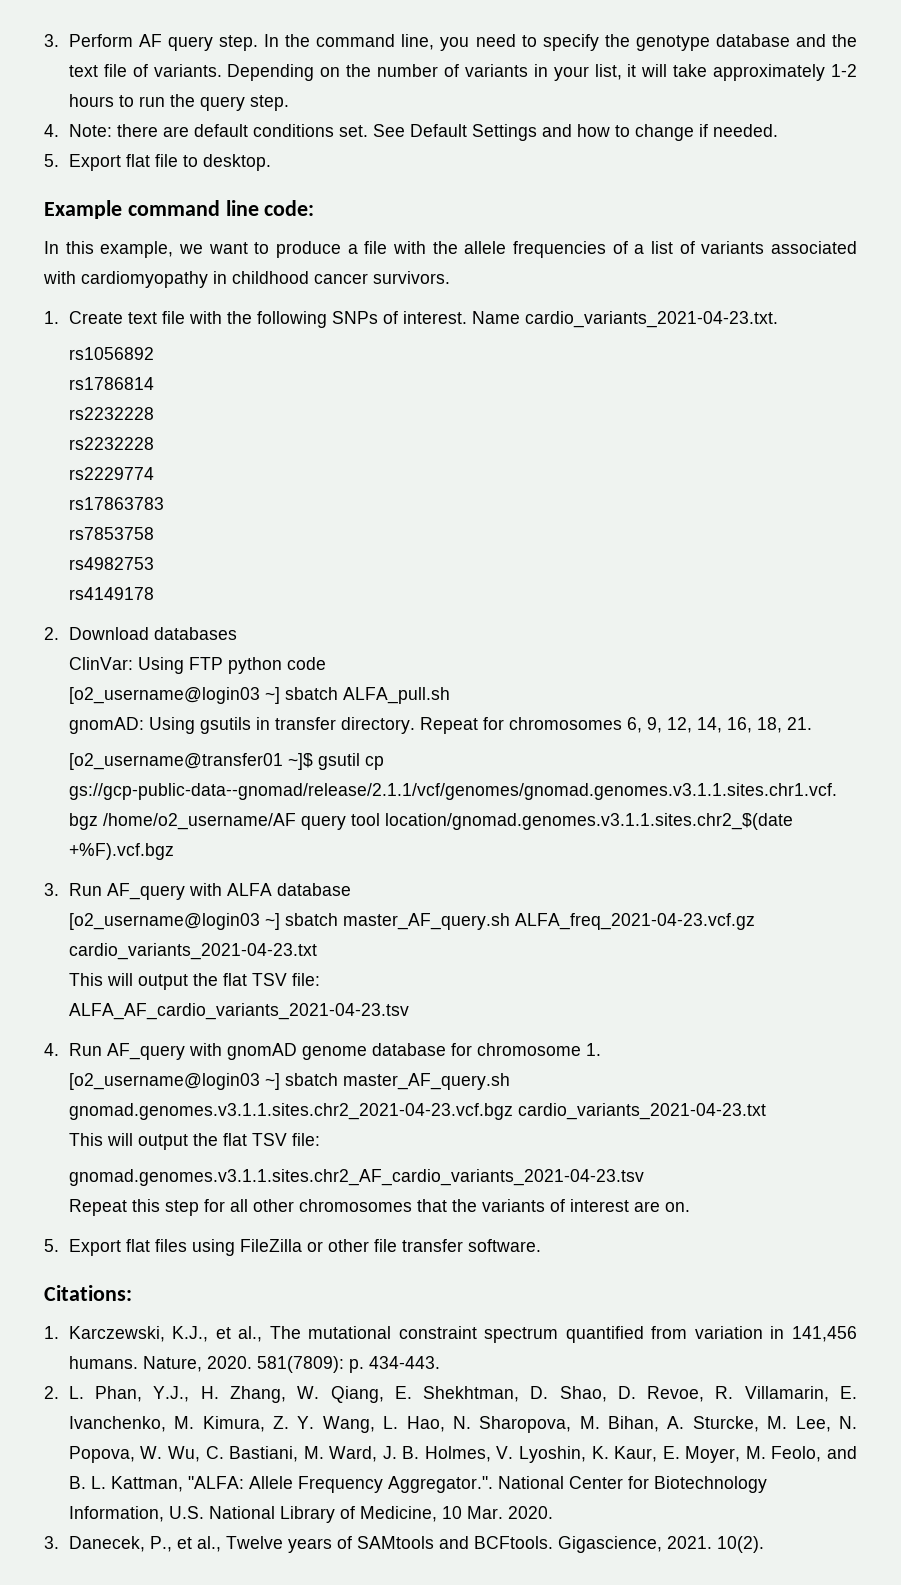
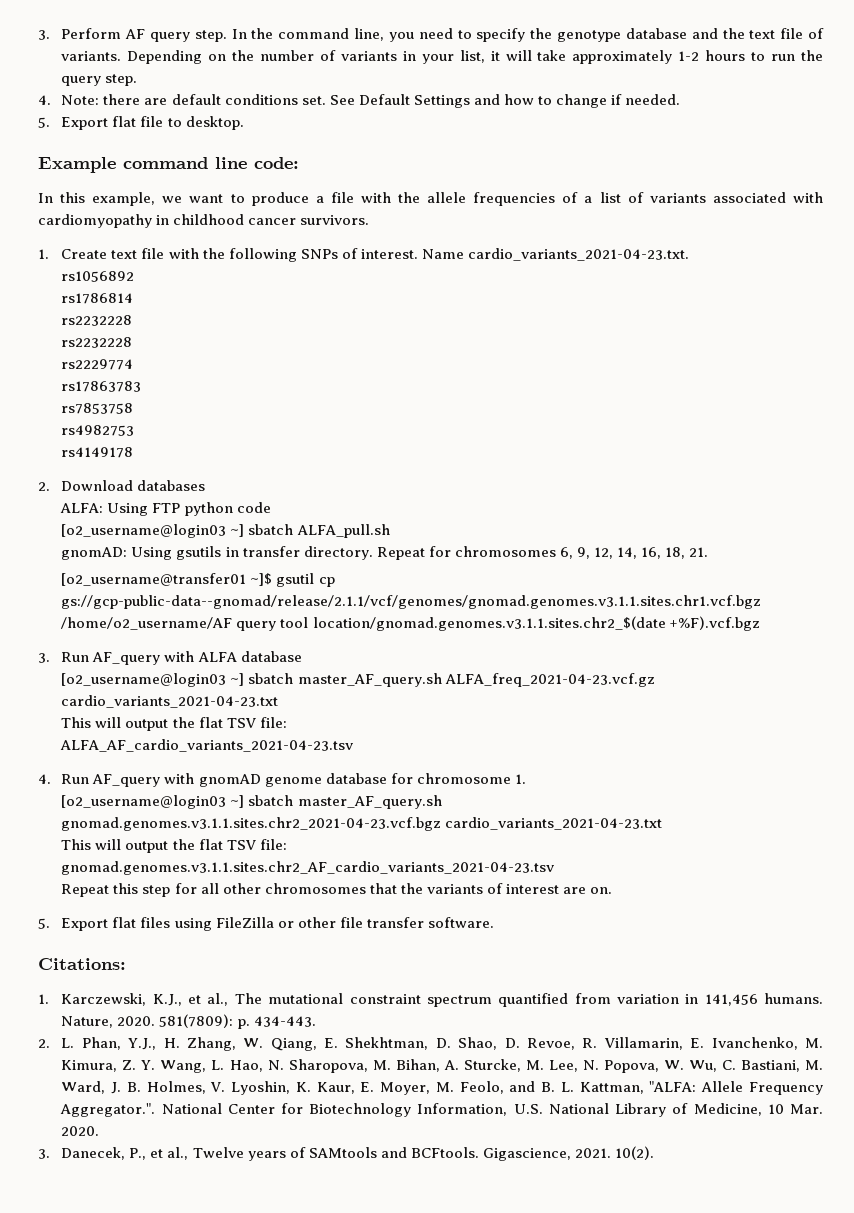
- ClinVar: Using FTP python code
+ ALFA: Using FTP python code

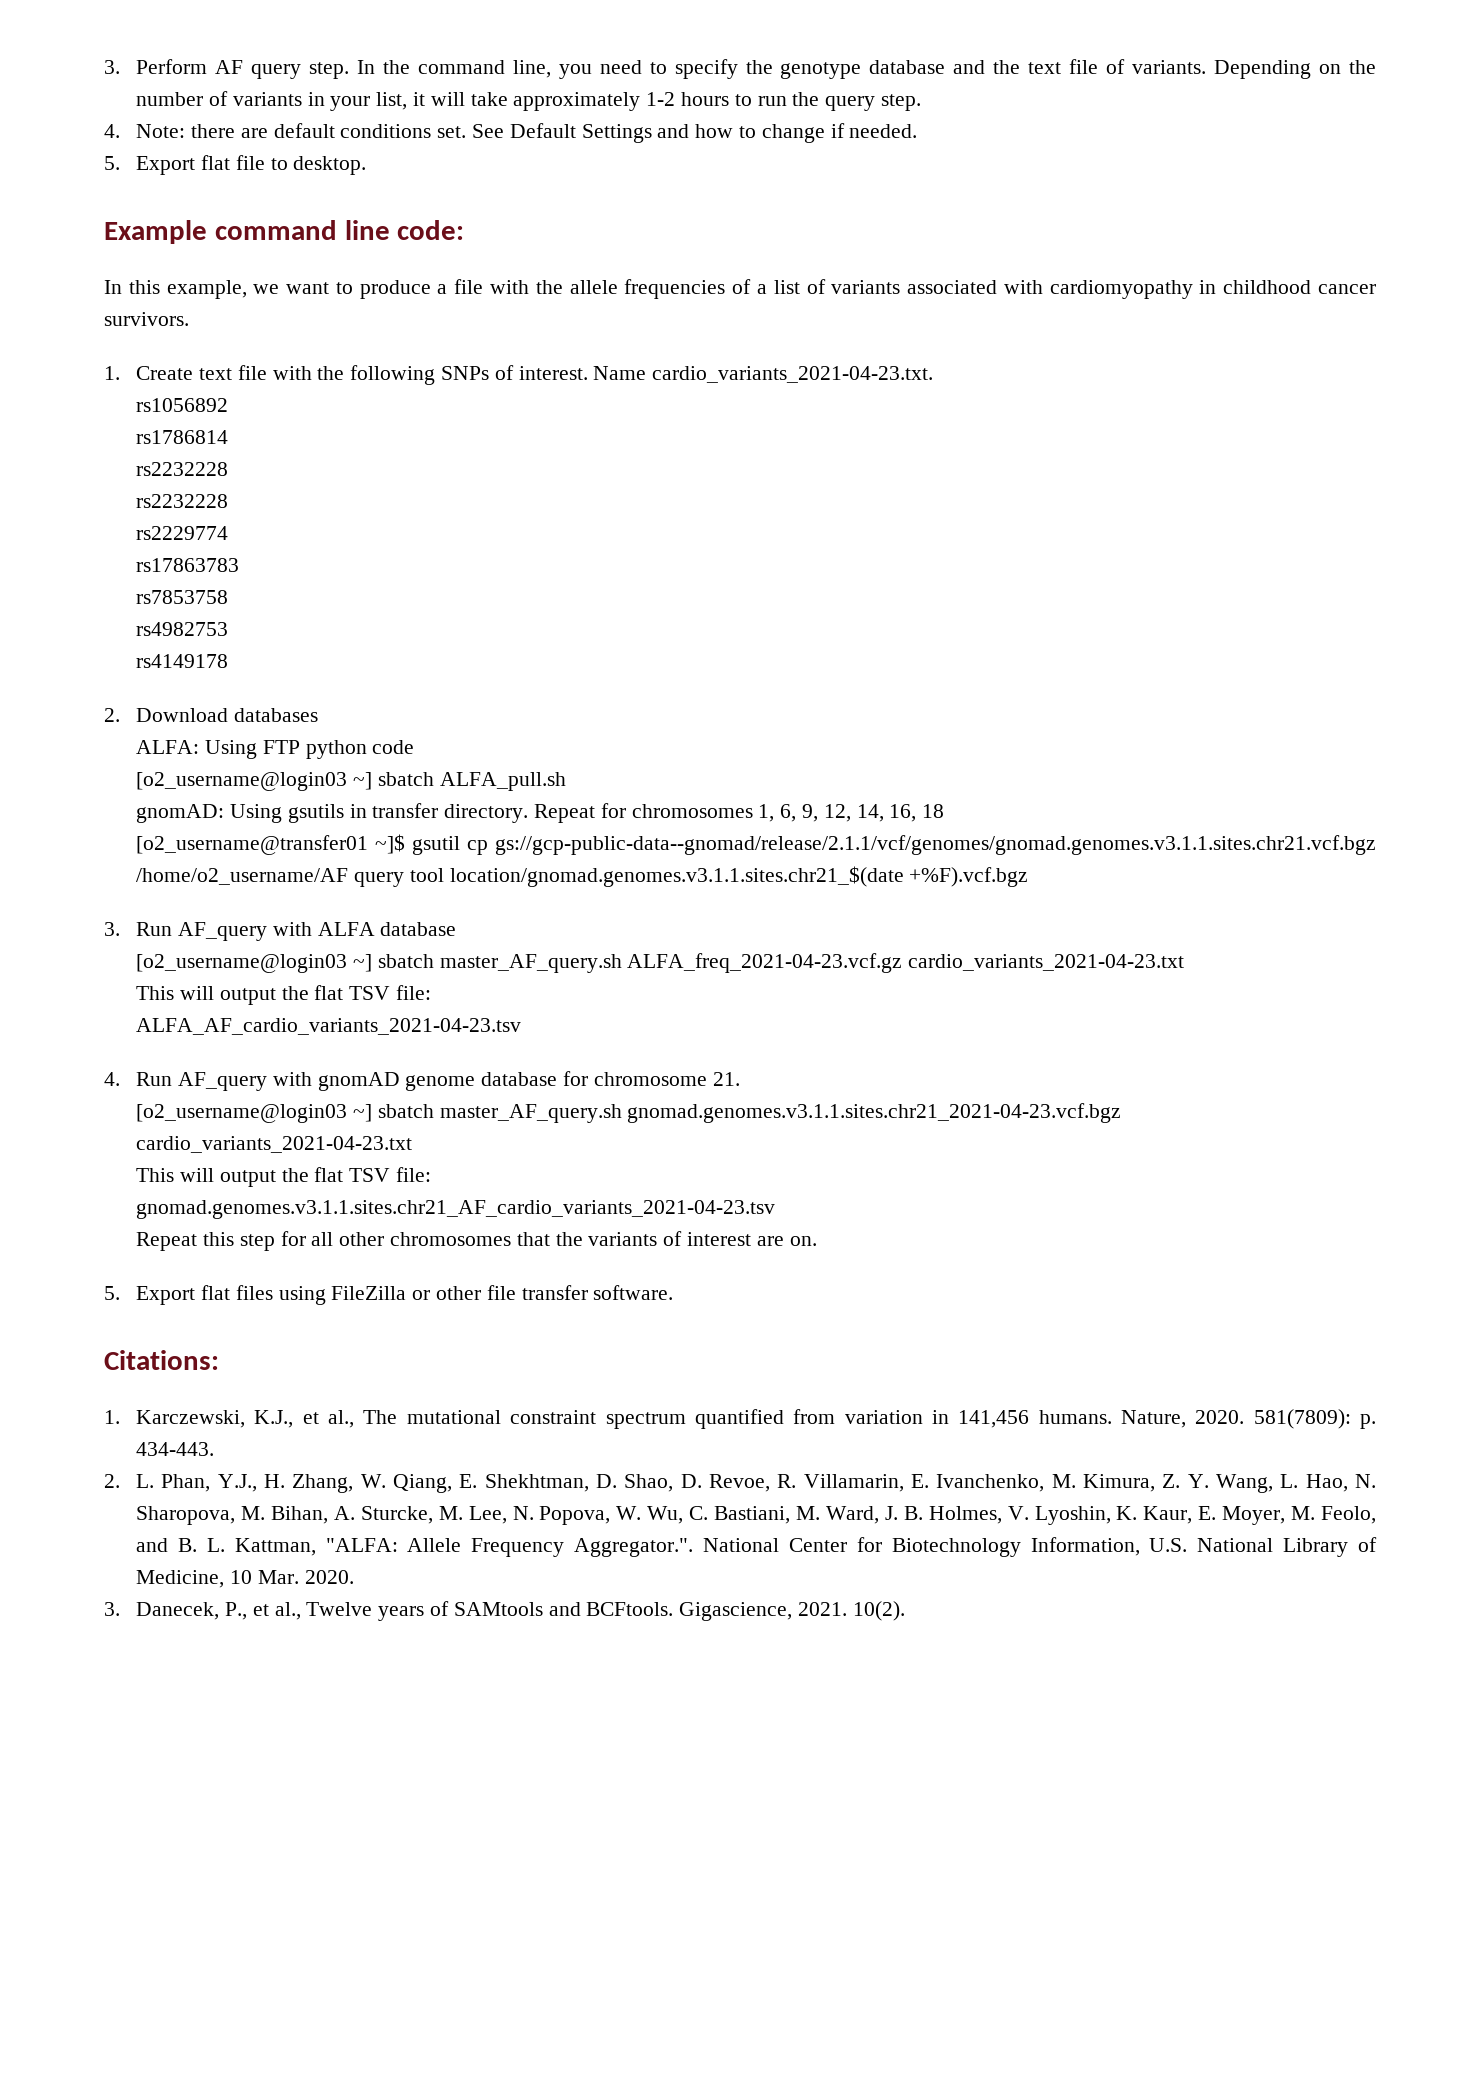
- Repeat for chromosomes 6, 9, 12, 14, 16, 18, 21.
+ Repeat for chromosomes 1, 6, 9, 12, 14, 16, 18
- [o2_username@transfer01 ~]$ gsutil cp gs://gcp-public-data--gnomad/release/2.1.1/vcf/genomes/gnomad.genomes.v3.1.1.sites.chr1.vcf.bgz /home/o2_username/AF query tool location/gnomad.genomes.v3.1.1.sites.chr2_$(date +%F).vcf.bgz
+ [o2_username@transfer01 ~]$ gsutil cp gs://gcp-public-data--gnomad/release/2.1.1/vcf/genomes/gnomad.genomes.v3.1.1.sites.chr21.vcf.bgz /home/o2_username/AF query tool location/gnomad.genomes.v3.1.1.sites.chr21_$(date +%F).vcf.bgz
- 4. Run AF_query with gnomAD genome database for chromosome 1.
- [o2_username@login03 ~] sbatch master_AF_query.sh gnomad.genomes.v3.1.1.sites.chr2_2021-04-23.vcf.bgz cardio_variants_2021-04-23.txt
+ 4. Run AF_query with gnomAD genome database for chromosome 21.
+ [o2_username@login03 ~] sbatch master_AF_query.sh gnomad.genomes.v3.1.1.sites.chr21_2021-04-23.vcf.bgz cardio_variants_2021-04-23.txt
  This will output the flat TSV file:
- gnomad.genomes.v3.1.1.sites.chr2_AF_cardio_variants_2021-04-23.tsv
+ gnomad.genomes.v3.1.1.sites.chr21_AF_cardio_variants_2021-04-23.tsv

